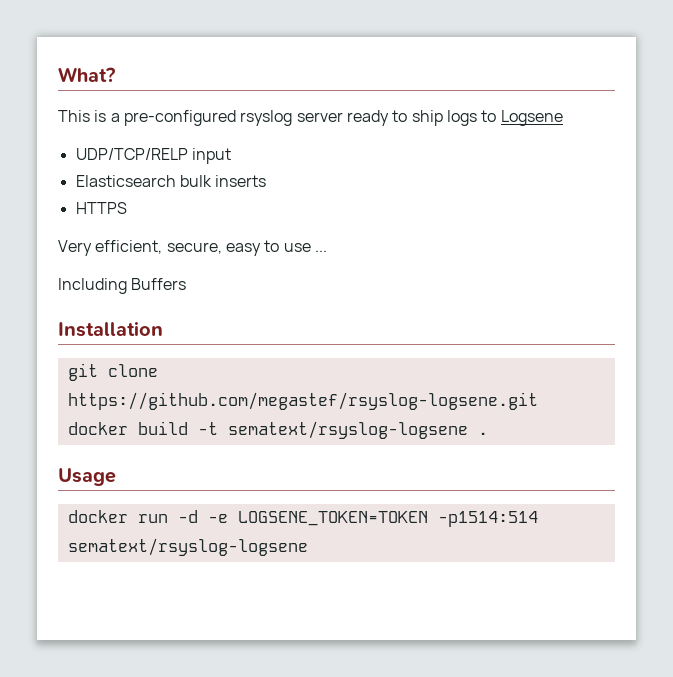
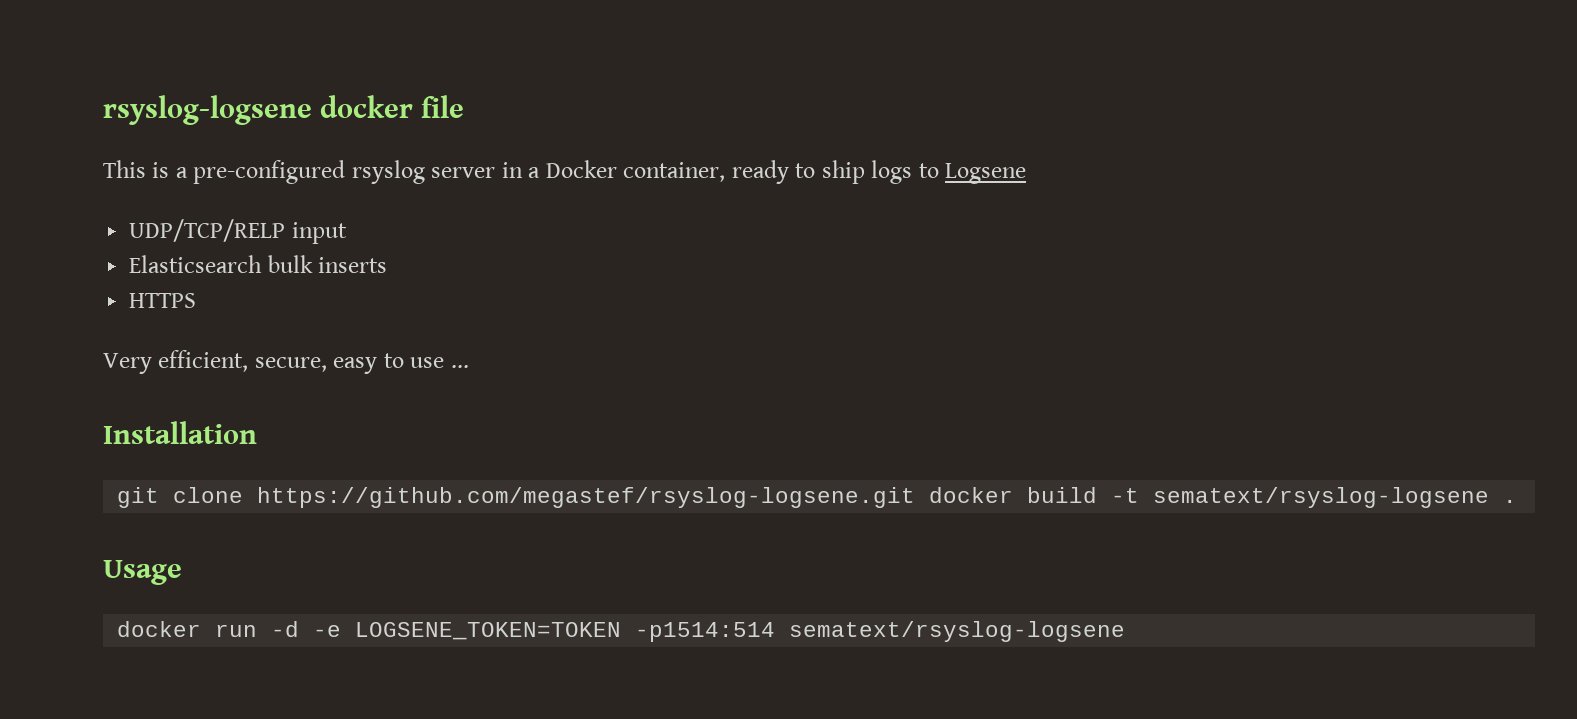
- What?
+ rsyslog-logsene docker file
- This is a pre-configured rsyslog server ready to ship logs to Logsene
+ This is a pre-configured rsyslog server in a Docker container, ready to ship logs to Logsene
- Including Buffers

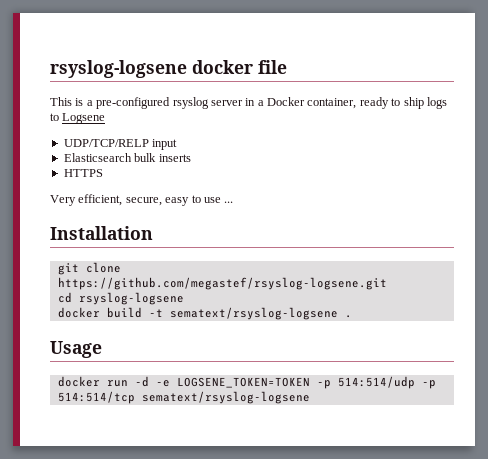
- git clone https://github.com/megastef/rsyslog-logsene.git docker build -t sematext/rsyslog-logsene .
+ git clone https://github.com/megastef/rsyslog-logsene.git
+ cd rsyslog-logsene
+ docker build -t sematext/rsyslog-logsene .
- docker run -d -e LOGSENE_TOKEN=TOKEN -p1514:514 sematext/rsyslog-logsene
+ docker run -d -e LOGSENE_TOKEN=TOKEN -p 514:514/udp -p 514:514/tcp sematext/rsyslog-logsene

